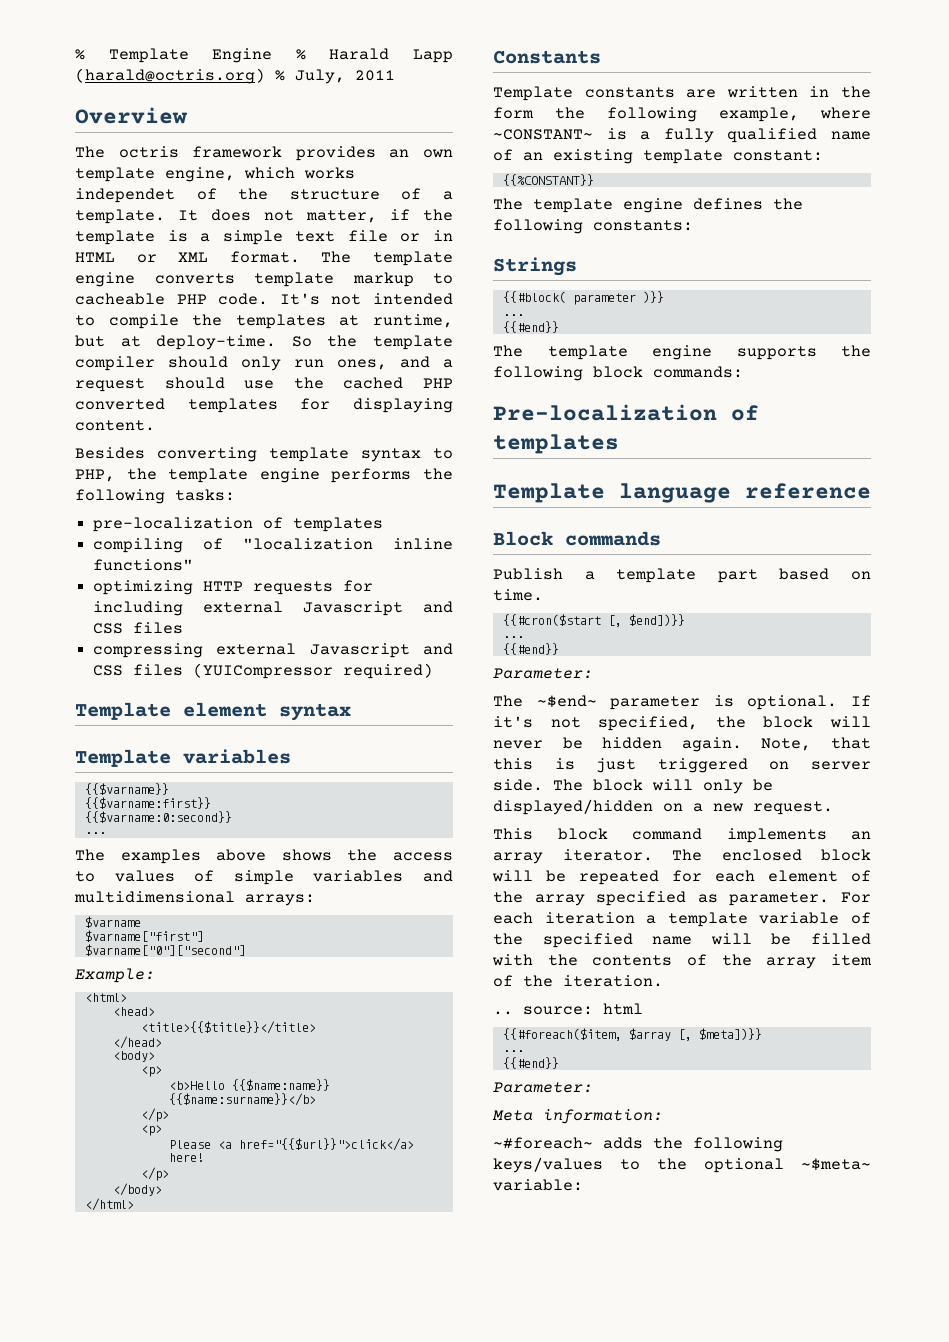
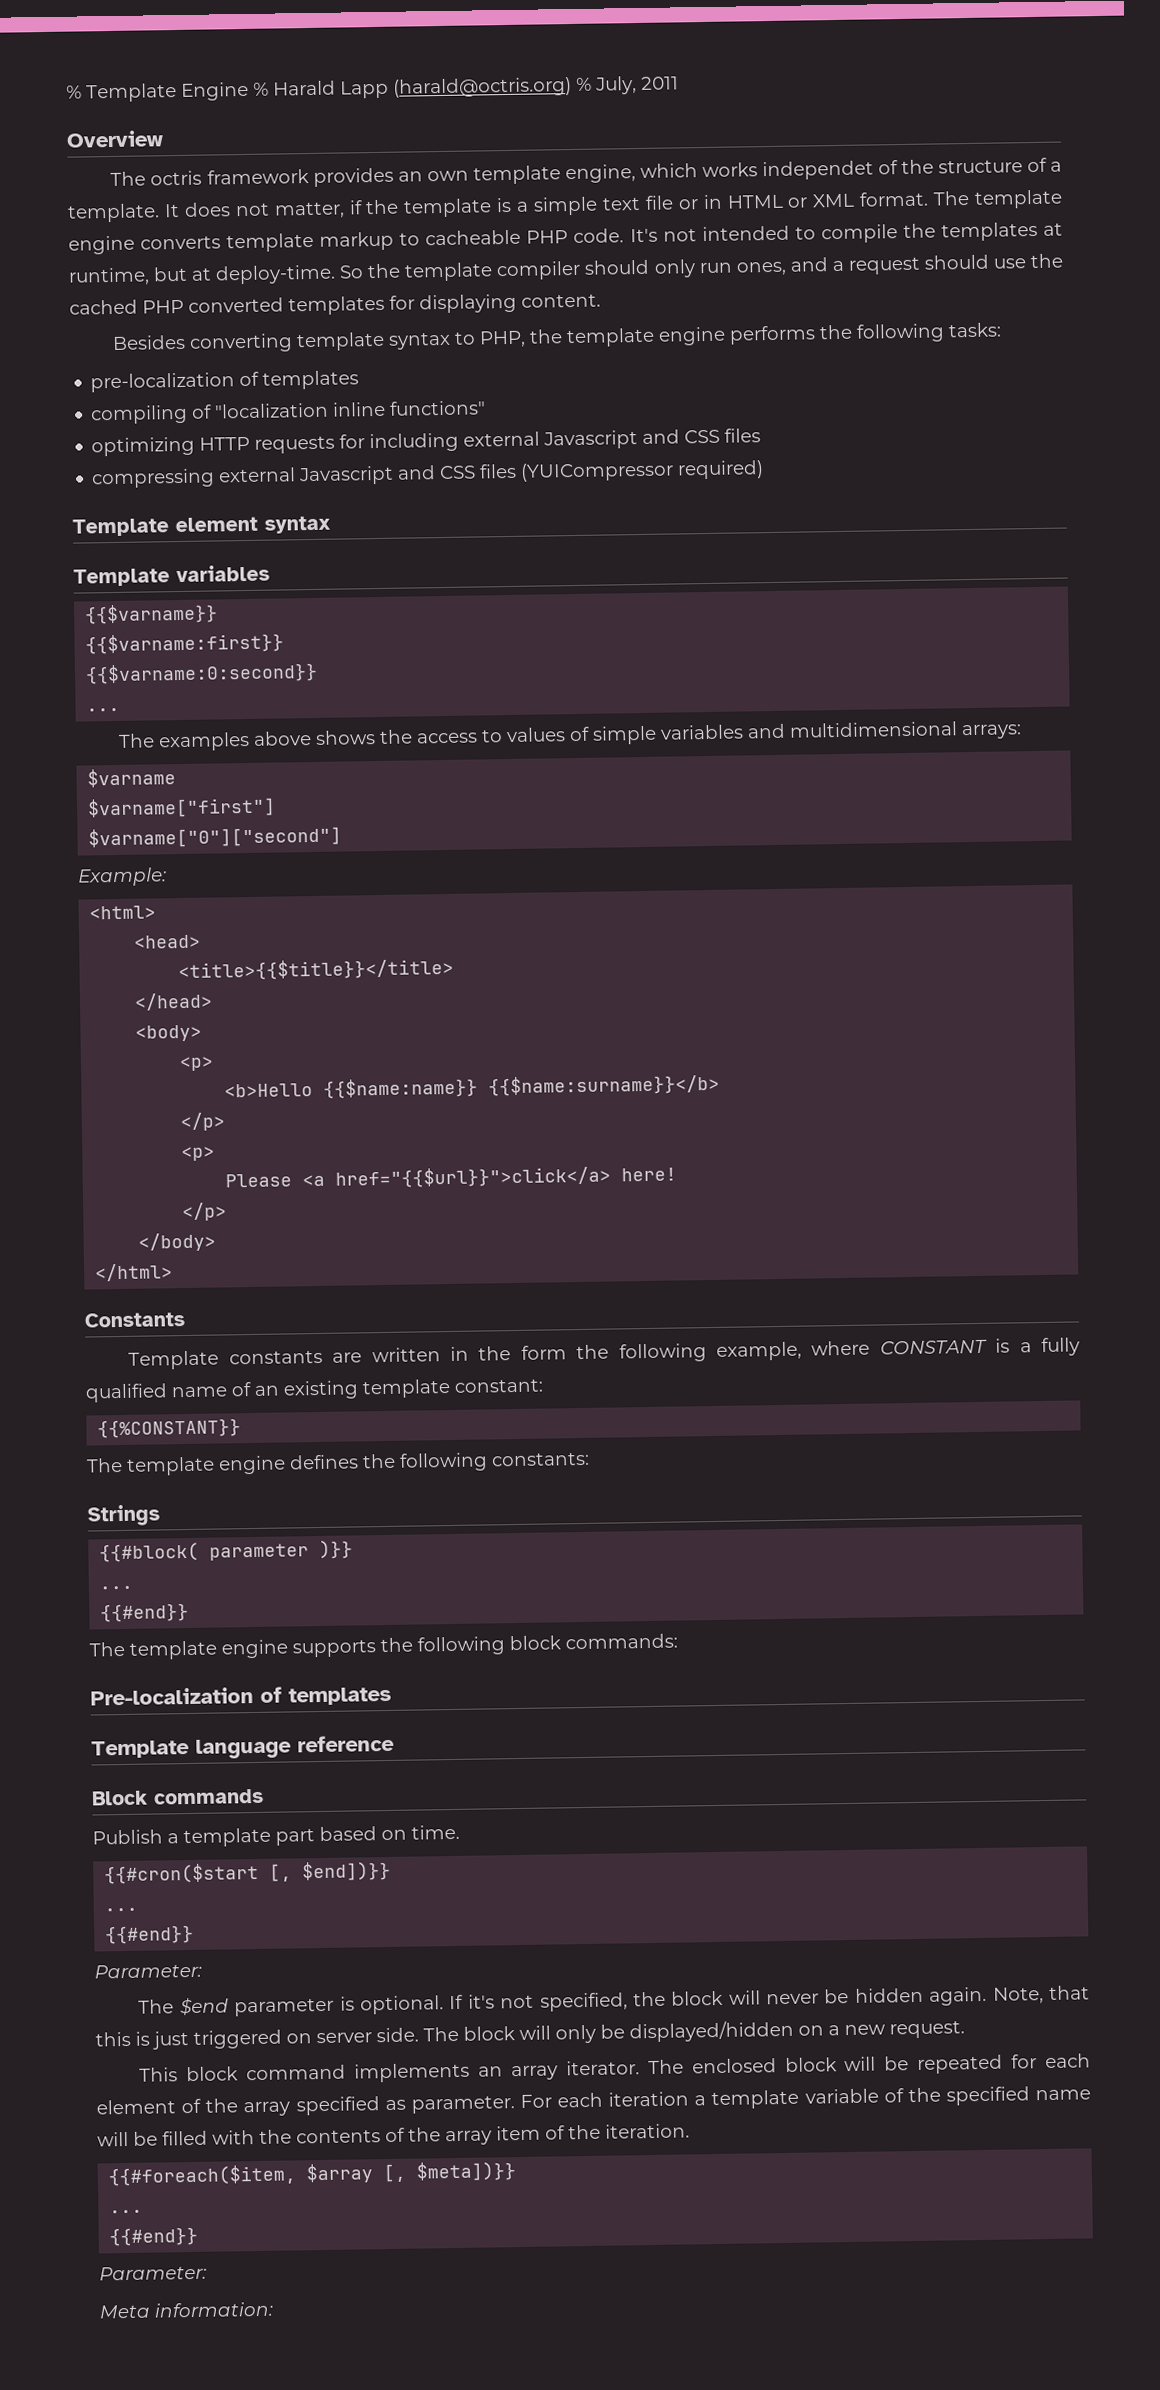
- Template constants are written in the form the following example, where ~CONSTANT~ is a fully qualified name of an existing template constant:
+ Template constants are written in the form the following example, where CONSTANT is a fully qualified name of an existing template constant:
- The ~$end~ parameter is optional.
+ The $end parameter is optional.
- .. source: html
- ~#foreach~ adds the following keys/values to the optional ~$meta~ variable:

